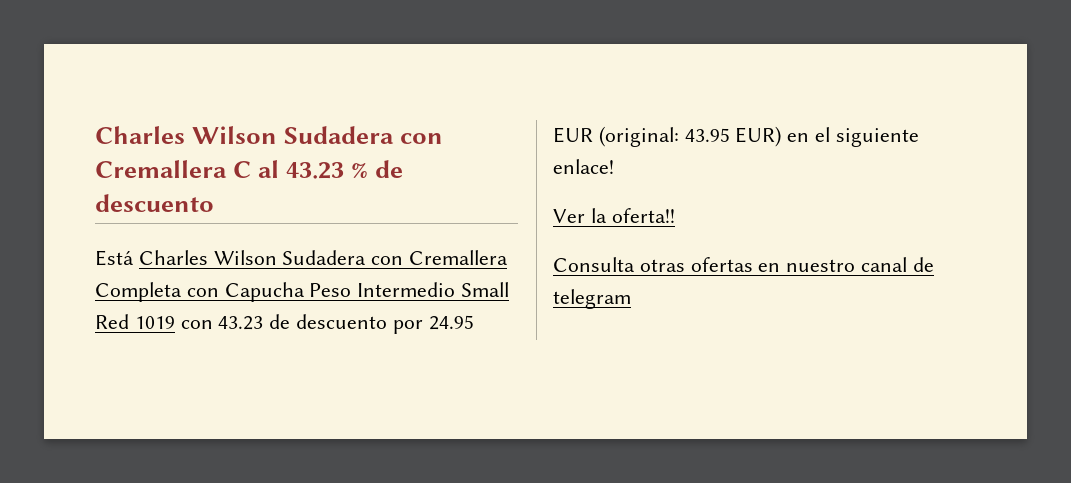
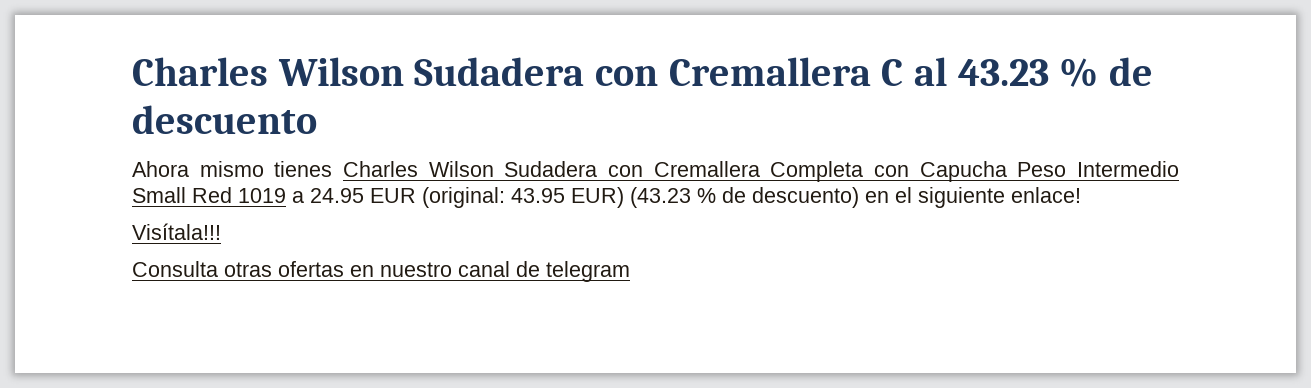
- Está Charles Wilson Sudadera con Cremallera Completa con Capucha Peso Intermedio Small Red 1019 con 43.23 de descuento por 24.95 EUR (original: 43.95 EUR) en el siguiente enlace!
+ Ahora mismo tienes Charles Wilson Sudadera con Cremallera Completa con Capucha Peso Intermedio Small Red 1019 a 24.95 EUR (original: 43.95 EUR) (43.23 % de descuento) en el siguiente enlace!
- Ver la oferta!!
+ Visítala!!!

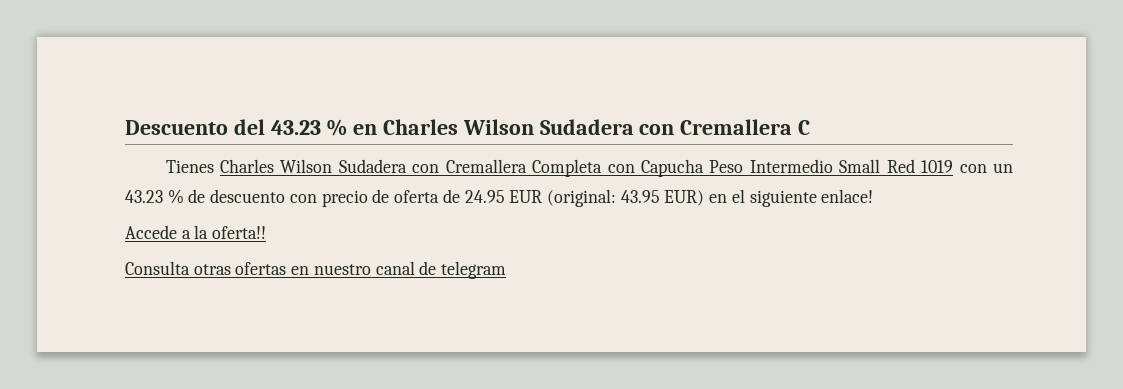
- Charles Wilson Sudadera con Cremallera C al 43.23 % de descuento
- Ahora mismo tienes Charles Wilson Sudadera con Cremallera Completa con Capucha Peso Intermedio Small Red 1019 a 24.95 EUR (original: 43.95 EUR) (43.23 % de descuento) en el siguiente enlace!
+ Descuento del 43.23 % en Charles Wilson Sudadera con Cremallera C
+ Tienes Charles Wilson Sudadera con Cremallera Completa con Capucha Peso Intermedio Small Red 1019 con un 43.23 % de descuento con precio de oferta de 24.95 EUR (original: 43.95 EUR) en el siguiente enlace!
- Visítala!!!
+ Accede a la oferta!!

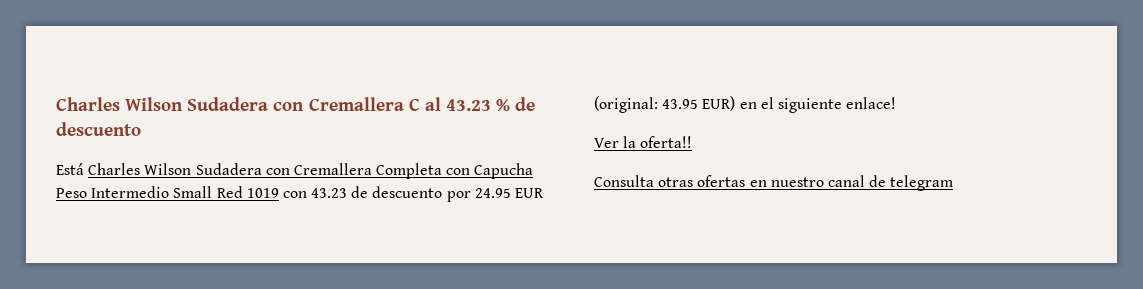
- Descuento del 43.23 % en Charles Wilson Sudadera con Cremallera C
- Tienes Charles Wilson Sudadera con Cremallera Completa con Capucha Peso Intermedio Small Red 1019 con un 43.23 % de descuento con precio de oferta de 24.95 EUR (original: 43.95 EUR) en el siguiente enlace!
+ Charles Wilson Sudadera con Cremallera C al 43.23 % de descuento
+ Está Charles Wilson Sudadera con Cremallera Completa con Capucha Peso Intermedio Small Red 1019 con 43.23 de descuento por 24.95 EUR (original: 43.95 EUR) en el siguiente enlace!
- Accede a la oferta!!
+ Ver la oferta!!

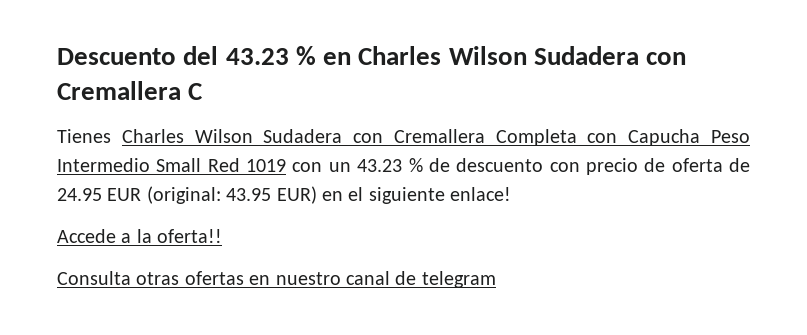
- Charles Wilson Sudadera con Cremallera C al 43.23 % de descuento
- Está Charles Wilson Sudadera con Cremallera Completa con Capucha Peso Intermedio Small Red 1019 con 43.23 de descuento por 24.95 EUR (original: 43.95 EUR) en el siguiente enlace!
+ Descuento del 43.23 % en Charles Wilson Sudadera con Cremallera C
+ Tienes Charles Wilson Sudadera con Cremallera Completa con Capucha Peso Intermedio Small Red 1019 con un 43.23 % de descuento con precio de oferta de 24.95 EUR (original: 43.95 EUR) en el siguiente enlace!
- Ver la oferta!!
+ Accede a la oferta!!

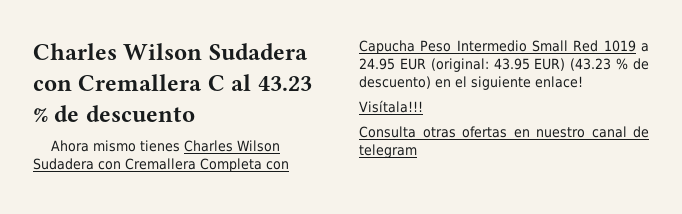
- Descuento del 43.23 % en Charles Wilson Sudadera con Cremallera C
- Tienes Charles Wilson Sudadera con Cremallera Completa con Capucha Peso Intermedio Small Red 1019 con un 43.23 % de descuento con precio de oferta de 24.95 EUR (original: 43.95 EUR) en el siguiente enlace!
+ Charles Wilson Sudadera con Cremallera C al 43.23 % de descuento
+ Ahora mismo tienes Charles Wilson Sudadera con Cremallera Completa con Capucha Peso Intermedio Small Red 1019 a 24.95 EUR (original: 43.95 EUR) (43.23 % de descuento) en el siguiente enlace!
- Accede a la oferta!!
+ Visítala!!!

